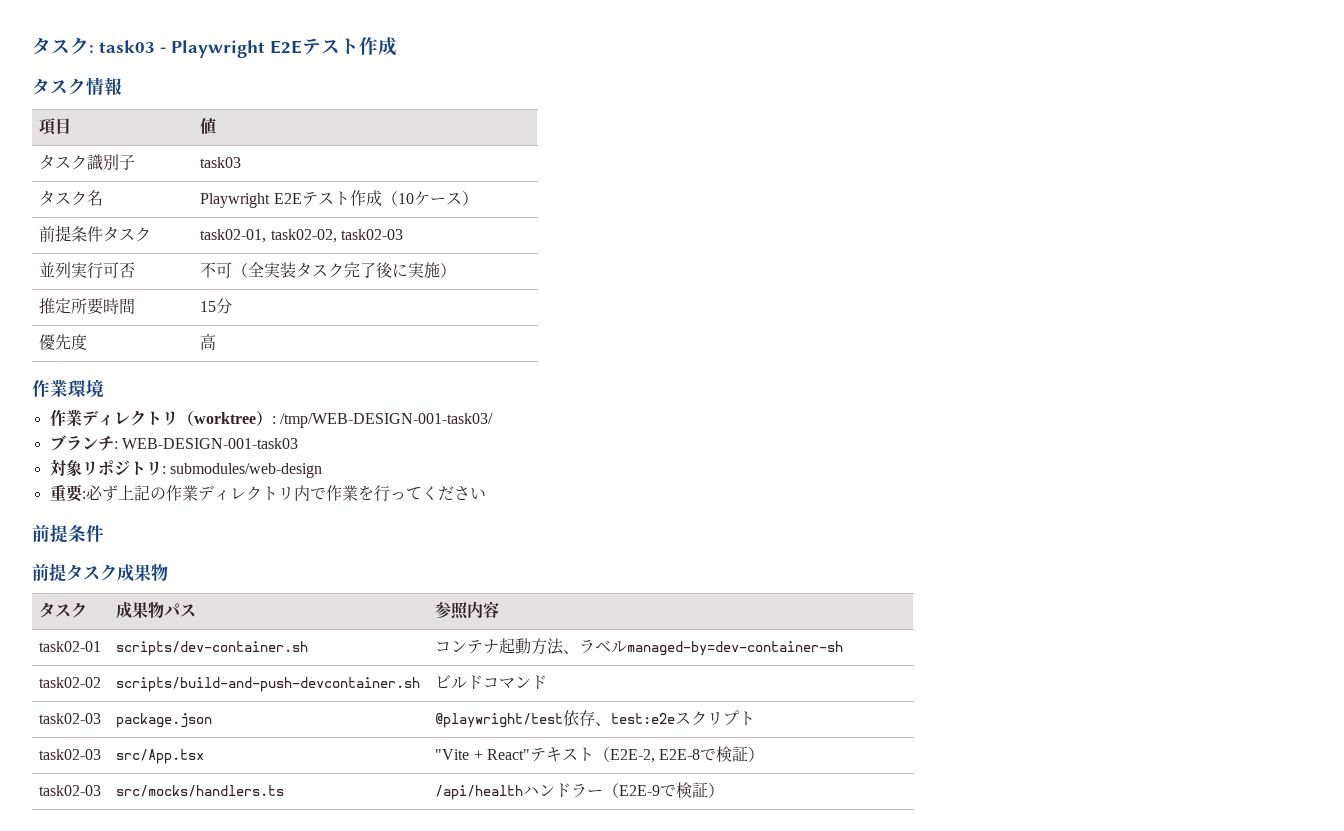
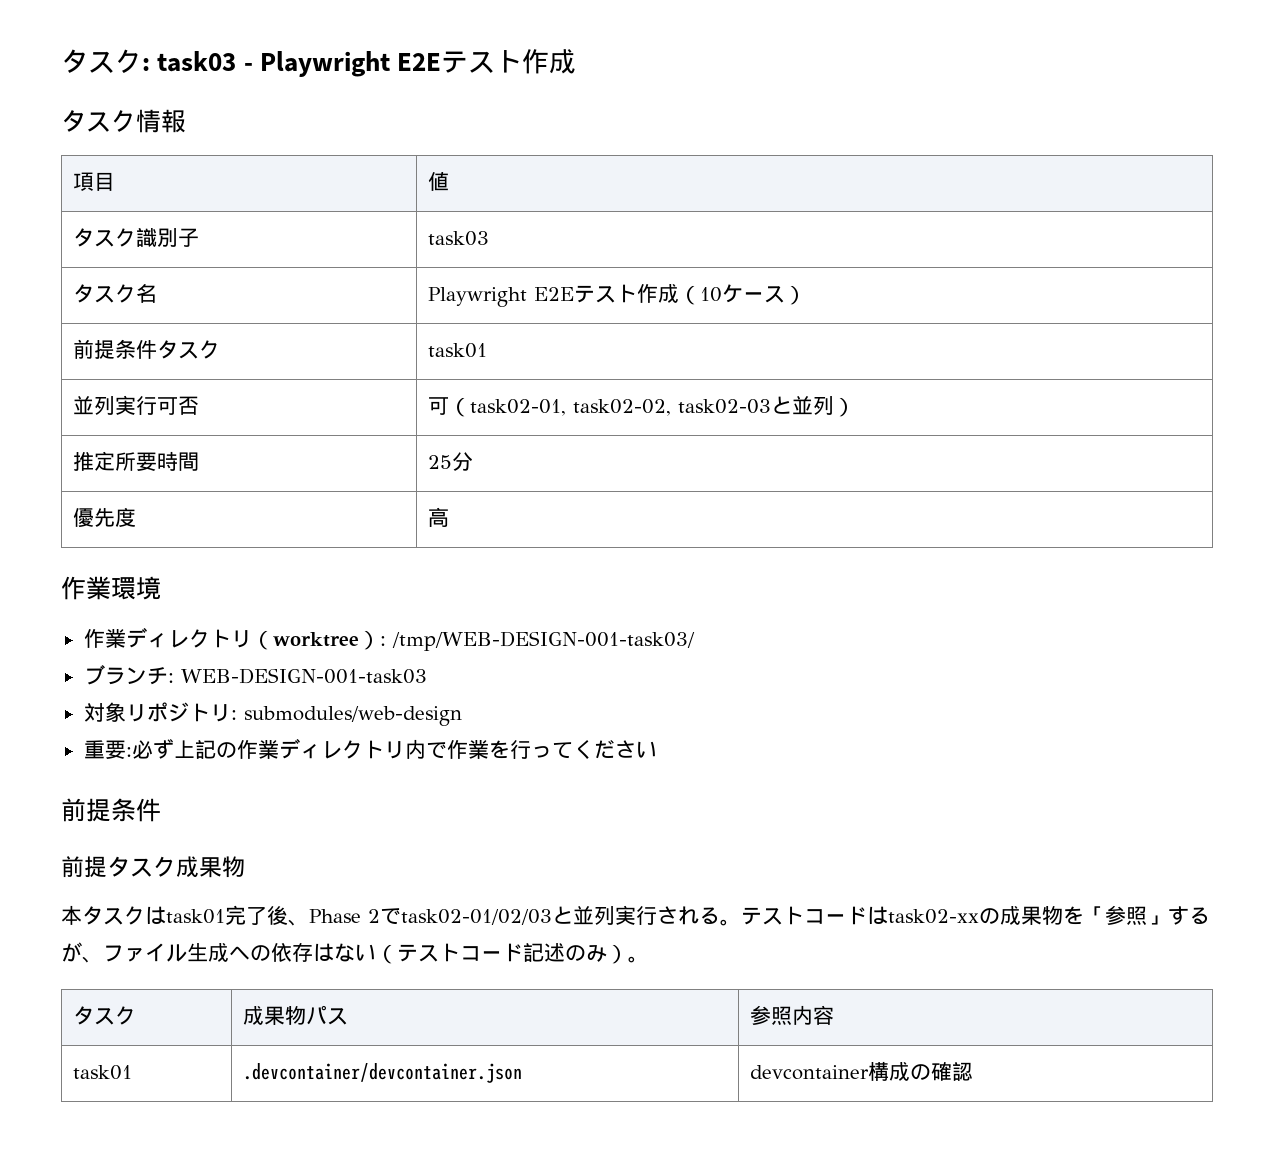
- 前提条件タスク | task02-01, task02-02, task02-03
+ 前提条件タスク | task01
- 並列実行可否 | 不可（全実装タスク完了後に実施）
+ 並列実行可否 | 可（task02-01, task02-02, task02-03と並列）
- 推定所要時間 | 15分
+ 推定所要時間 | 25分
+ 本タスクはtask01完了後、Phase 2でtask02-01/02/03と並列実行される。テストコードはtask02-xxの成果物を「参照」するが、ファイル生成への依存はない（テストコード記述のみ）。
- task02-01 | scripts/dev-container.sh | コンテナ起動方法、ラベルmanaged-by=dev-container-sh
- task02-02 | scripts/build-and-push-devcontainer.sh | ビルドコマンド
- task02-03 | package.json | @playwright/test依存、test:e2eスクリプト
- task02-03 | src/App.tsx | "Vite + React"テキスト（E2E-2, E2E-8で検証）
- task02-03 | src/mocks/handlers.ts | /api/healthハンドラー（E2E-9で検証）
+ task01 | .devcontainer/devcontainer.json | devcontainer構成の確認

